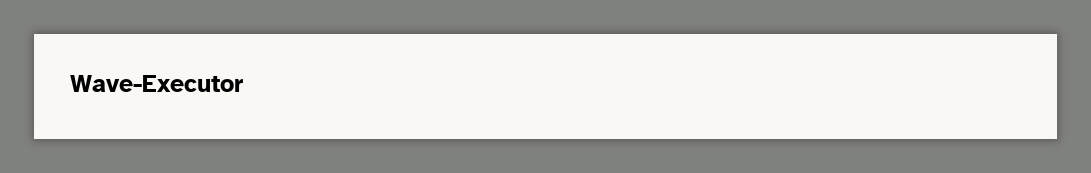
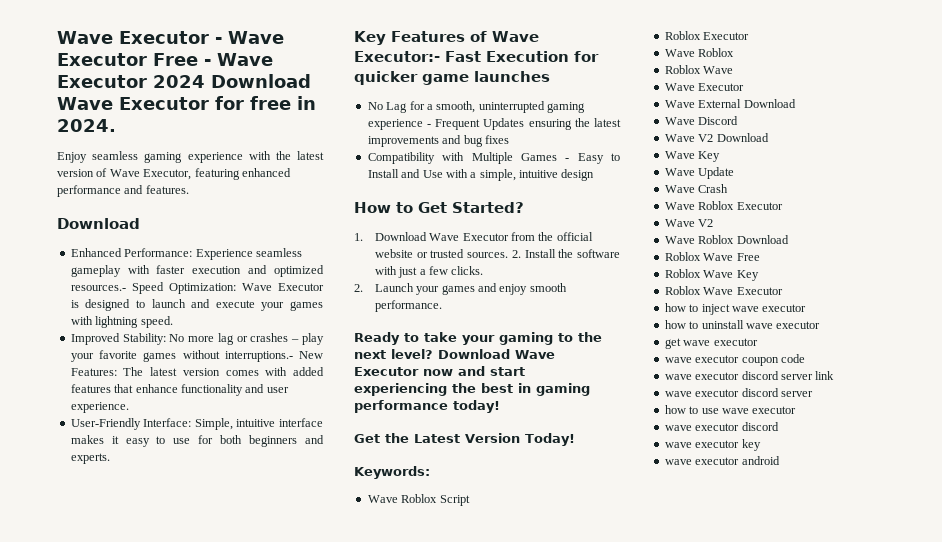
- Wave-Executor
+ Wave Executor - Wave Executor Free - Wave Executor 2024 Download Wave Executor for free in 2024.
+ Enjoy seamless gaming experience with the latest version of Wave Executor, featuring enhanced performance and features.
+ Download
+ Enhanced Performance: Experience seamless gameplay with faster execution and optimized resources.- Speed Optimization: Wave Executor is designed to launch and execute your games with lightning speed.
+ Improved Stability: No more lag or crashes – play your favorite games without interruptions.- New Features: The latest version comes with added features that enhance functionality and user experience.
+ User-Friendly Interface: Simple, intuitive interface makes it easy to use for both beginners and experts.
+ Key Features of Wave Executor:- Fast Execution for quicker game launches
+ No Lag for a smooth, uninterrupted gaming experience - Frequent Updates ensuring the latest improvements and bug fixes
+ Compatibility with Multiple Games - Easy to Install and Use with a simple, intuitive design
+ How to Get Started?
+ 1. Download Wave Executor from the official website or trusted sources. 2. Install the software with just a few clicks.
+ 2. Launch your games and enjoy smooth performance.
+ Ready to take your gaming to the next level? Download Wave Executor now and start experiencing the best in gaming performance today!
+ Get the Latest Version Today!
+ Keywords:
+ Wave Roblox Script
+ Roblox Executor
+ Wave Roblox
+ Roblox Wave
+ Wave Executor
+ Wave External Download
+ Wave Discord
+ Wave V2 Download
+ Wave Key
+ Wave Update
+ Wave Crash
+ Wave Roblox Executor
+ Wave V2
+ Wave Roblox Download
+ Roblox Wave Free
+ Roblox Wave Key
+ Roblox Wave Executor
+ how to inject wave executor
+ how to uninstall wave executor
+ get wave executor
+ wave executor coupon code
+ wave executor discord server link
+ wave executor discord server
+ how to use wave executor
+ wave executor discord
+ wave executor key
+ wave executor android

